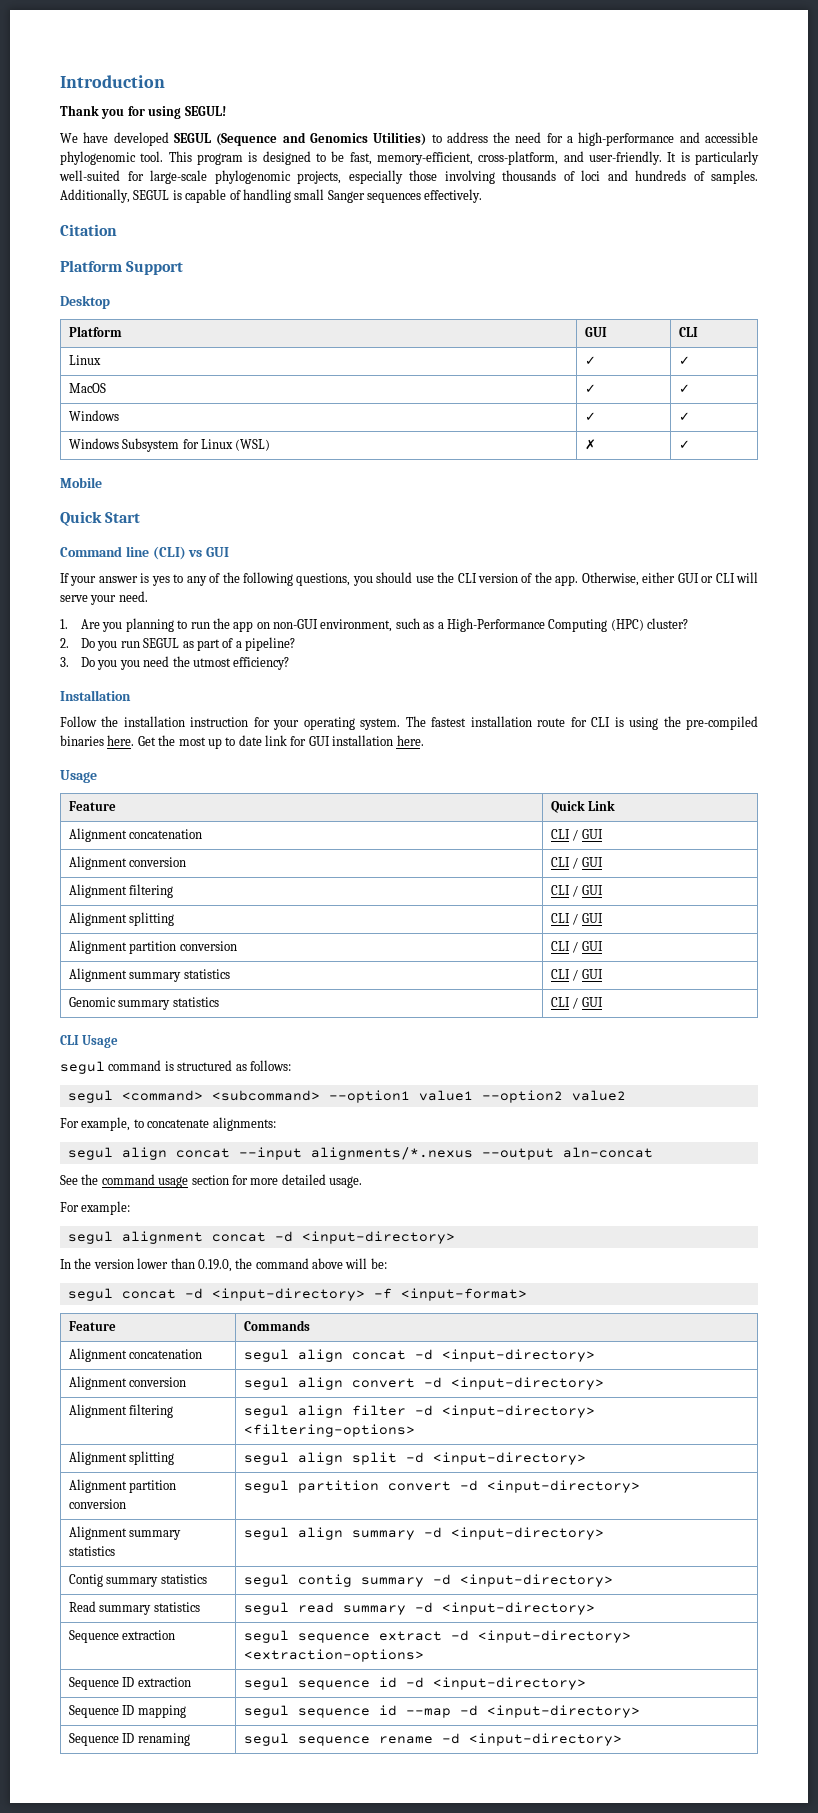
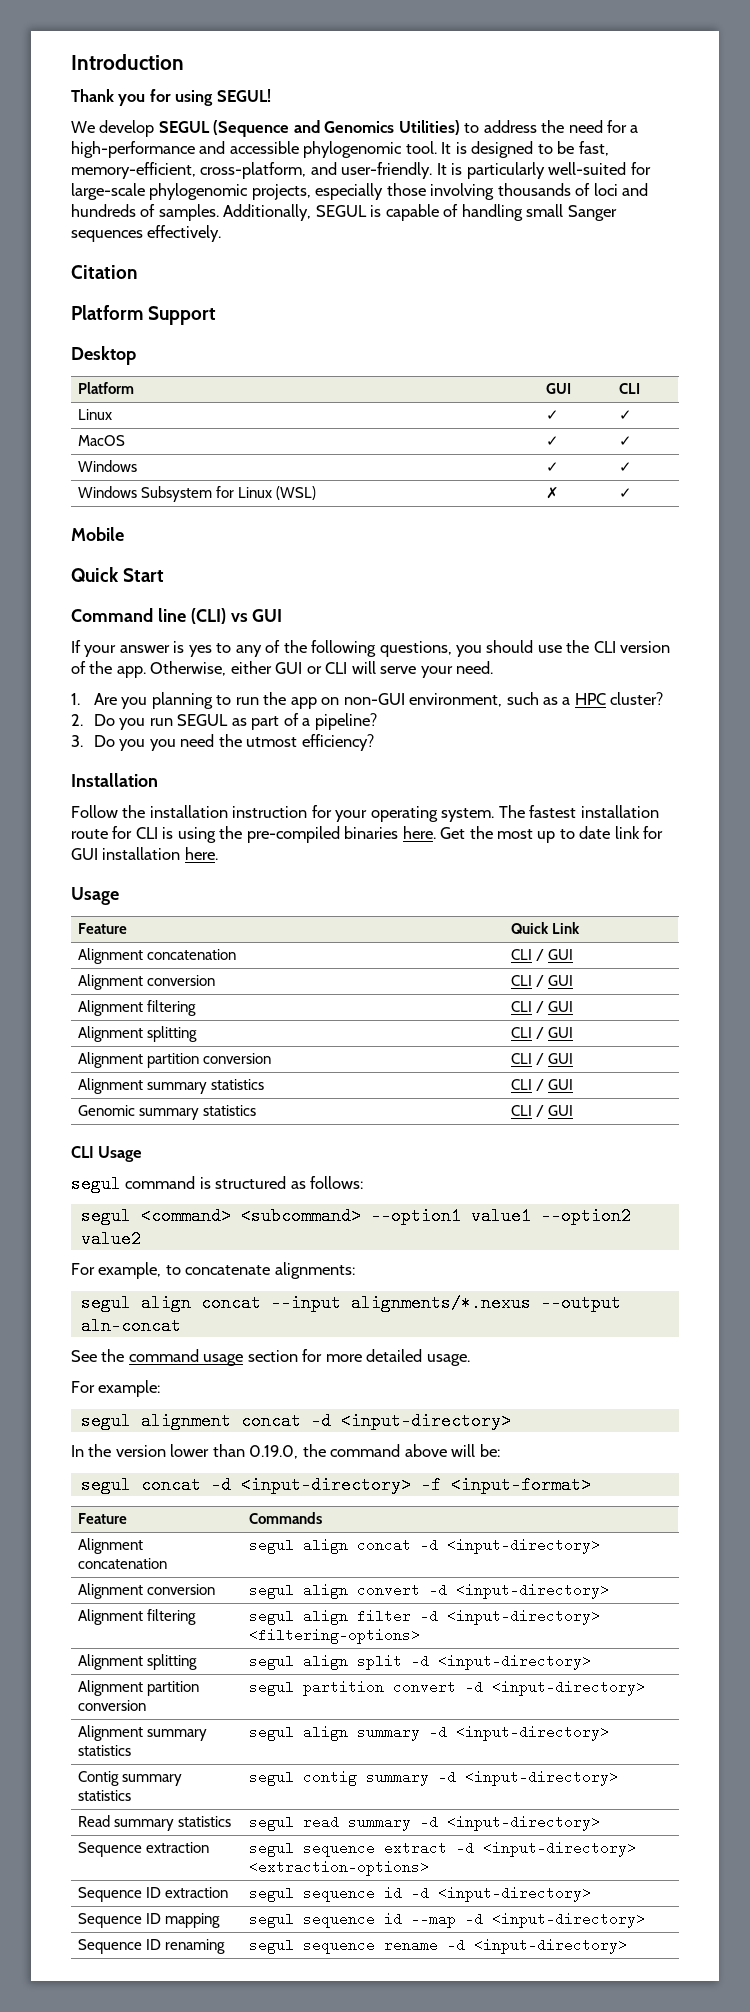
- We have developed SEGUL (Sequence and Genomics Utilities) to address the need for a high-performance and accessible phylogenomic tool.
+ We develop SEGUL (Sequence and Genomics Utilities) to address the need for a high-performance and accessible phylogenomic tool.
- This program is designed to be fast, memory-efficient, cross-platform, and user-friendly.
+ It is designed to be fast, memory-efficient, cross-platform, and user-friendly.
- 1. Are you planning to run the app on non-GUI environment, such as a High-Performance Computing (HPC) cluster?
+ 1. Are you planning to run the app on non-GUI environment, such as a HPC cluster?

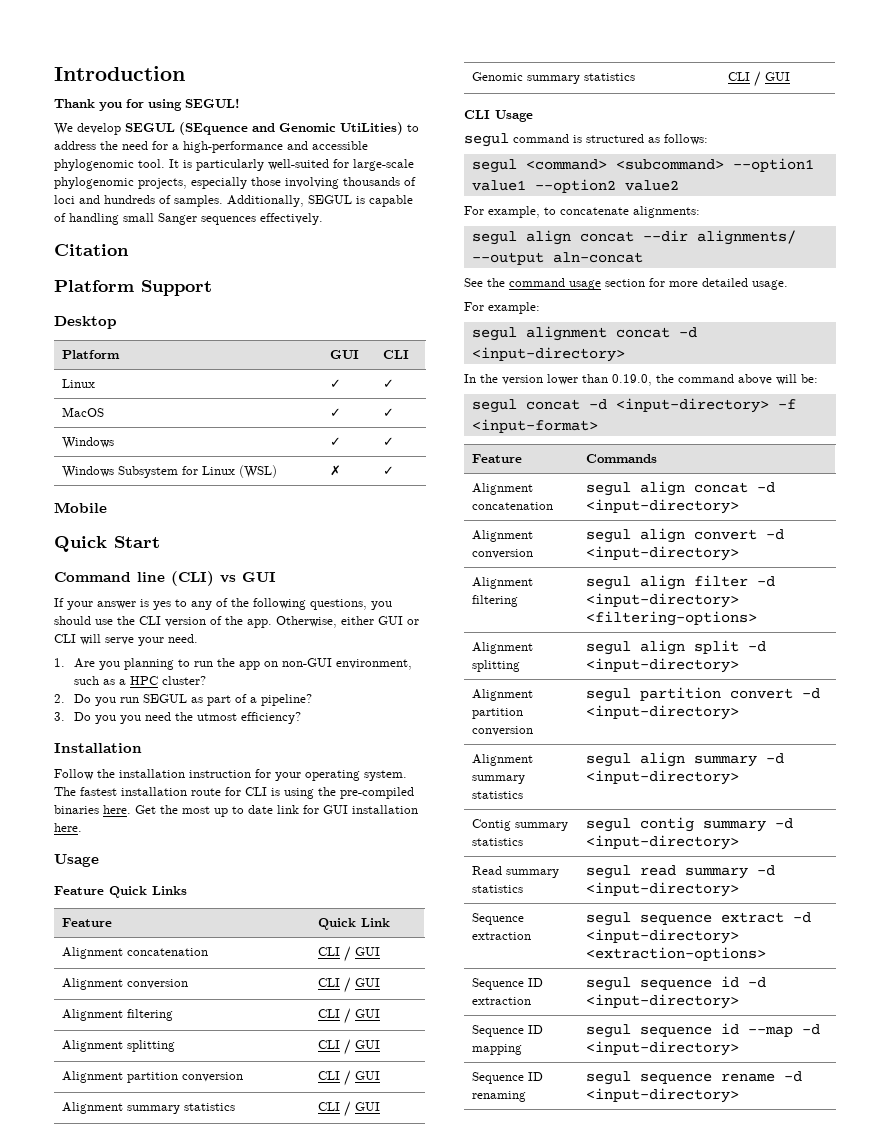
- We develop SEGUL (Sequence and Genomics Utilities) to address the need for a high-performance and accessible phylogenomic tool.
+ We develop SEGUL (SEquence and Genomic UtiLities) to address the need for a high-performance and accessible phylogenomic tool.
- It is designed to be fast, memory-efficient, cross-platform, and user-friendly. It is particularly well-suited for large-scale phylogenomic projects, especially those involving thousands of loci and hundreds of samples.
+ It is particularly well-suited for large-scale phylogenomic projects, especially those involving thousands of loci and hundreds of samples.
+ Feature Quick Links
- segul align concat --input alignments/*.nexus --output aln-concat
+ segul align concat --dir alignments/ --output aln-concat

